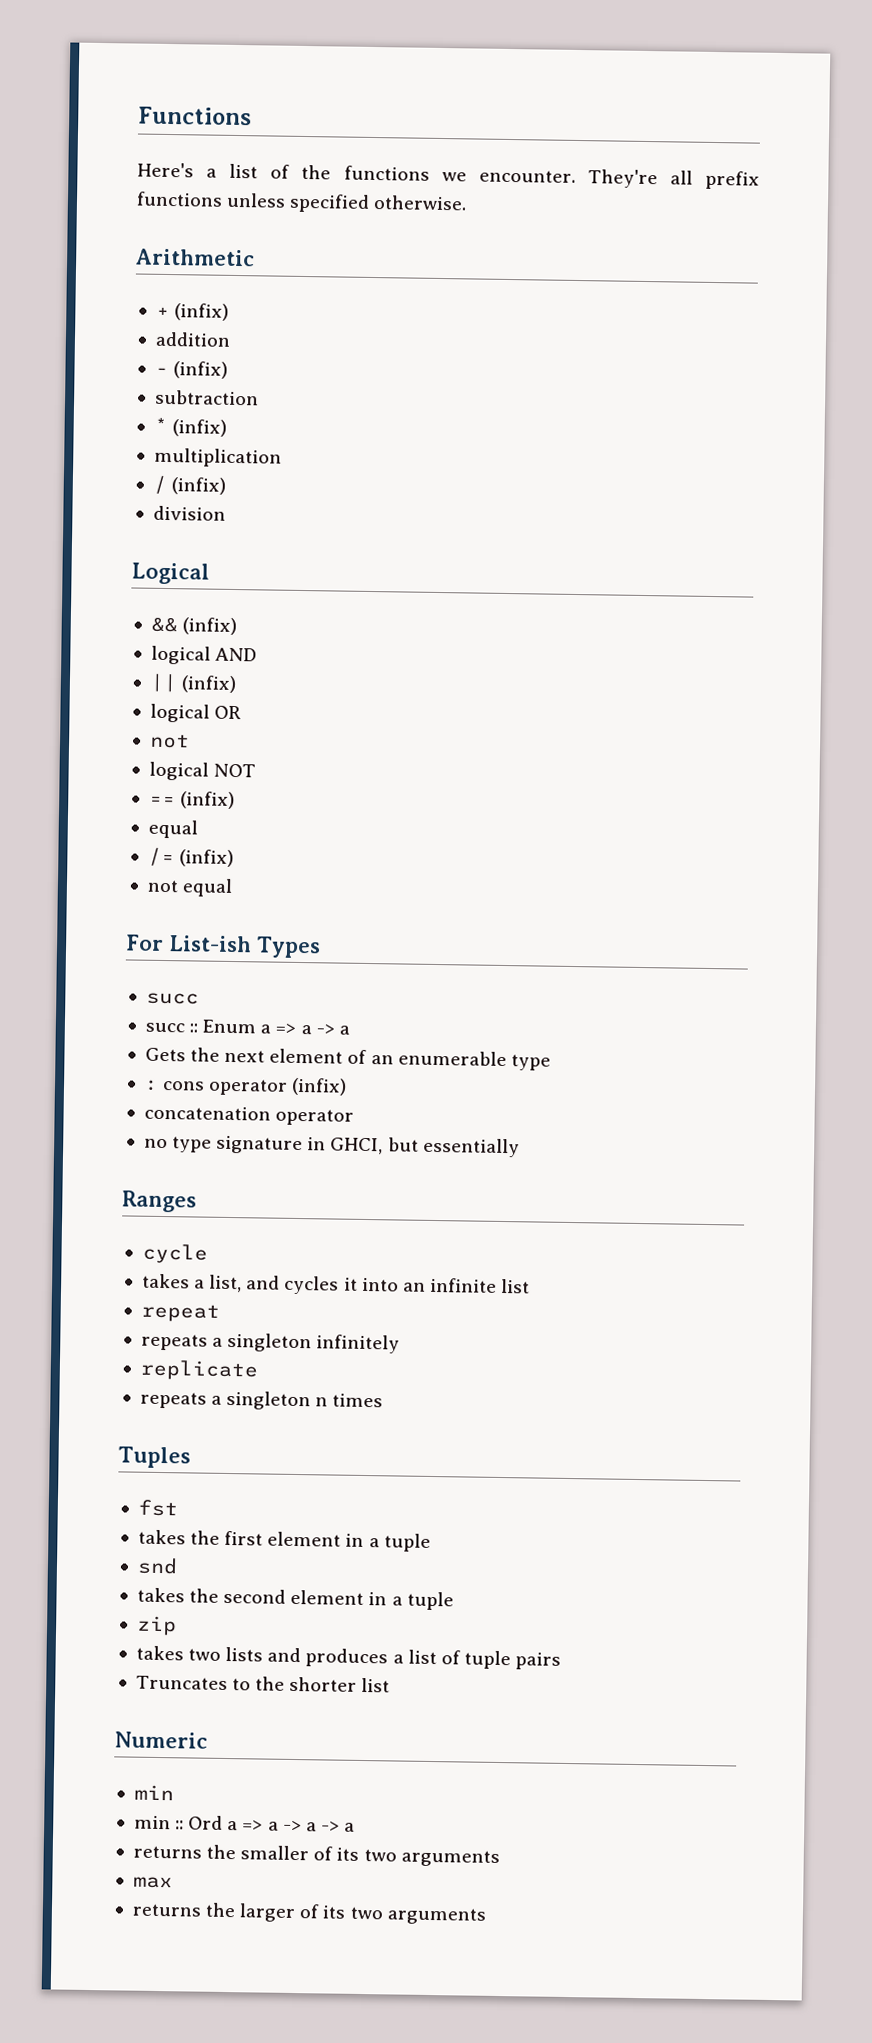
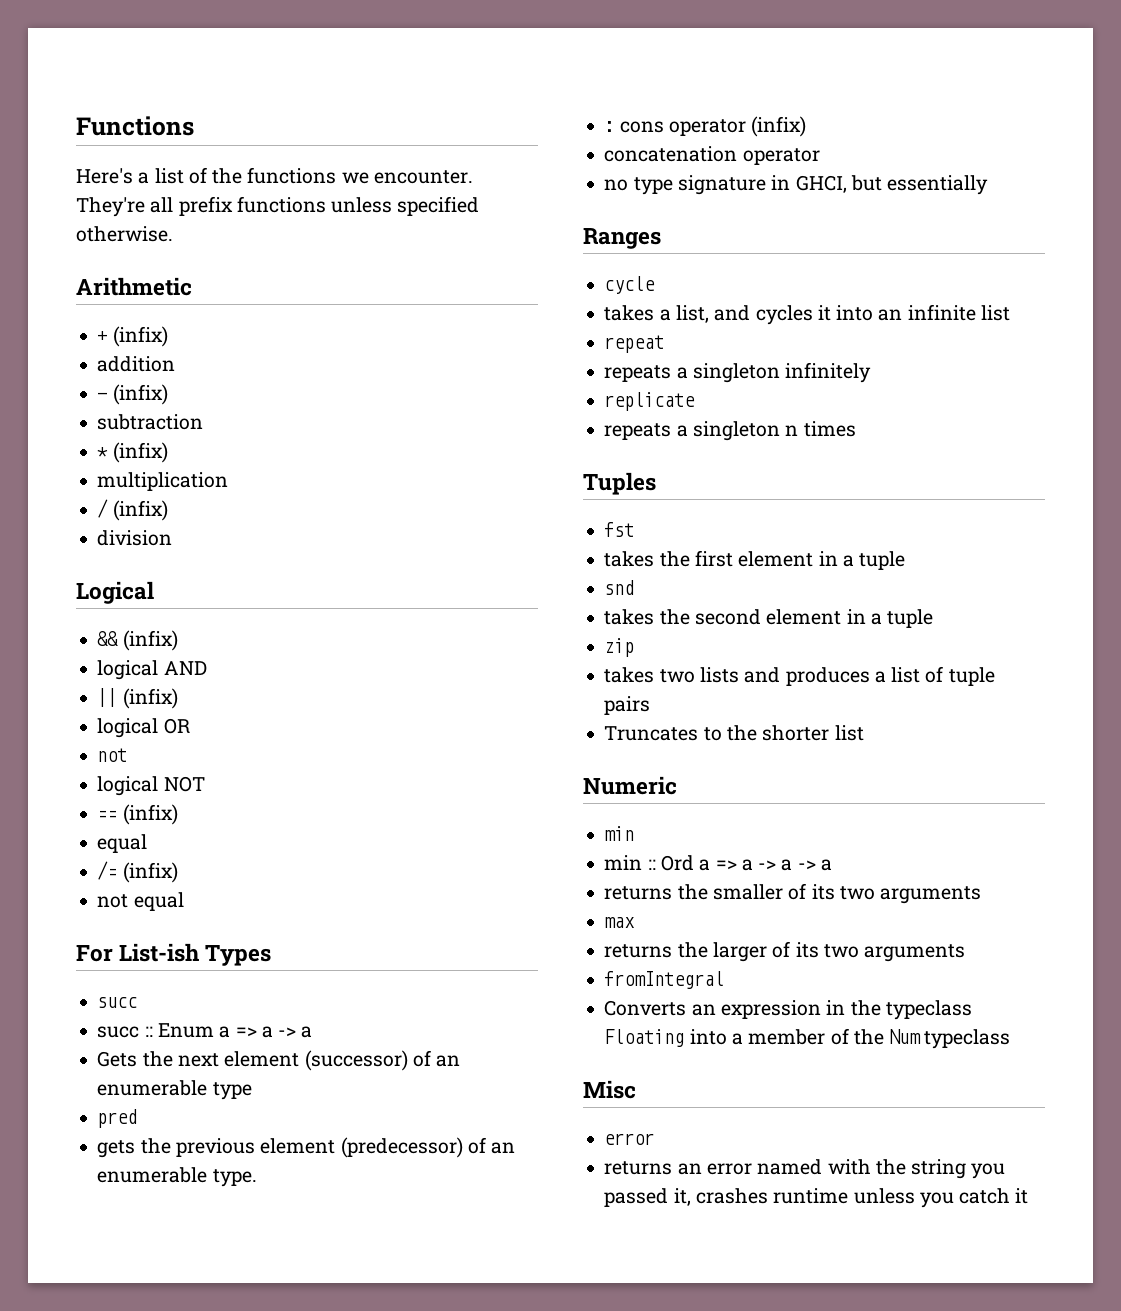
- Gets the next element of an enumerable type
+ Gets the next element (successor) of an enumerable type
+ pred
+ gets the previous element (predecessor) of an enumerable type.
+ fromIntegral
+ Converts an expression in the typeclass Floating into a member of the Num typeclass
+ Misc
+ error
+ returns an error named with the string you passed it, crashes runtime unless you catch it

